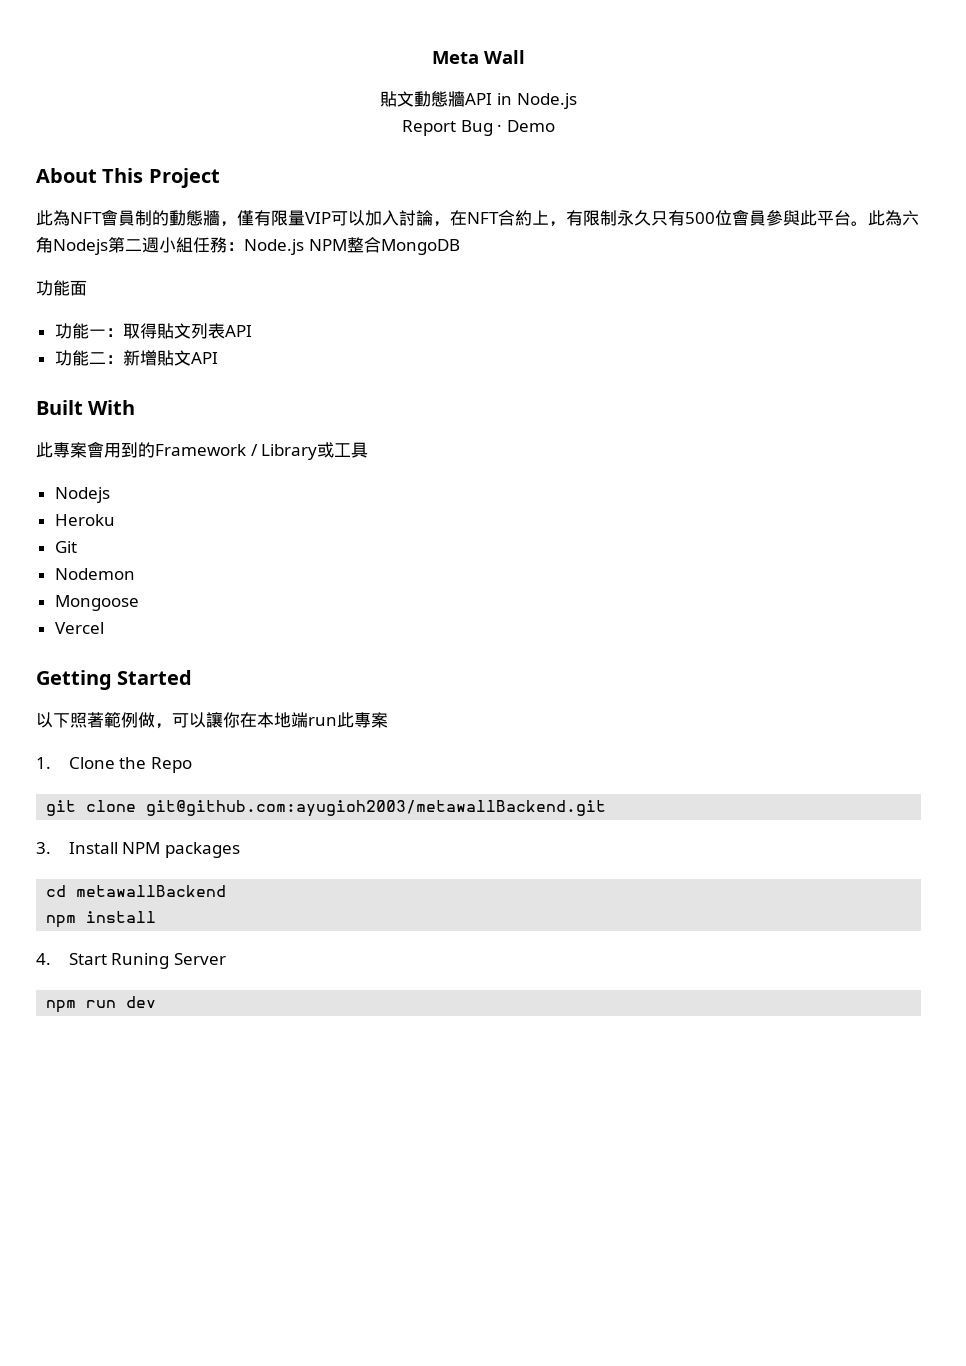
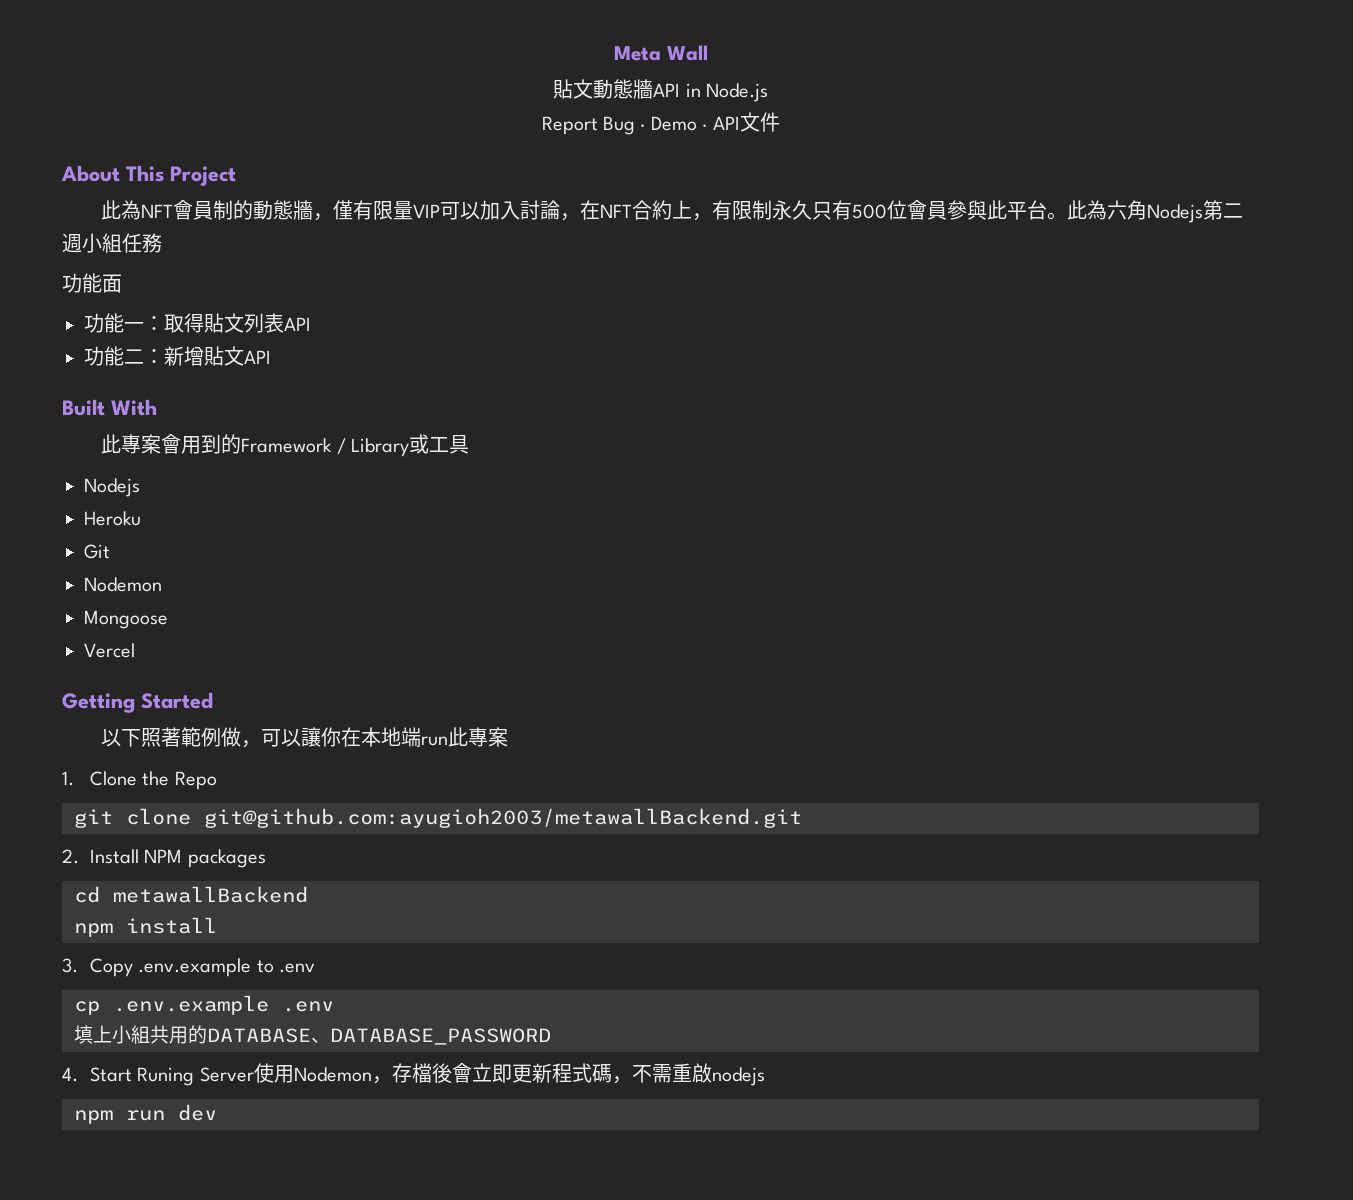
- Report Bug · Demo
+ Report Bug · Demo · API文件
- 此為六角Nodejs第二週小組任務：Node.js NPM整合MongoDB
+ 此為六角Nodejs第二週小組任務
- 3. Install NPM packages
+ 2. Install NPM packages
- 4. Start Runing Server
+ 3. Copy .env.example to .env
+ cp .env.example .env
+ 填上小組共用的DATABASE、DATABASE_PASSWORD
+ 4. Start Runing Server使用Nodemon，存檔後會立即更新程式碼，不需重啟nodejs

